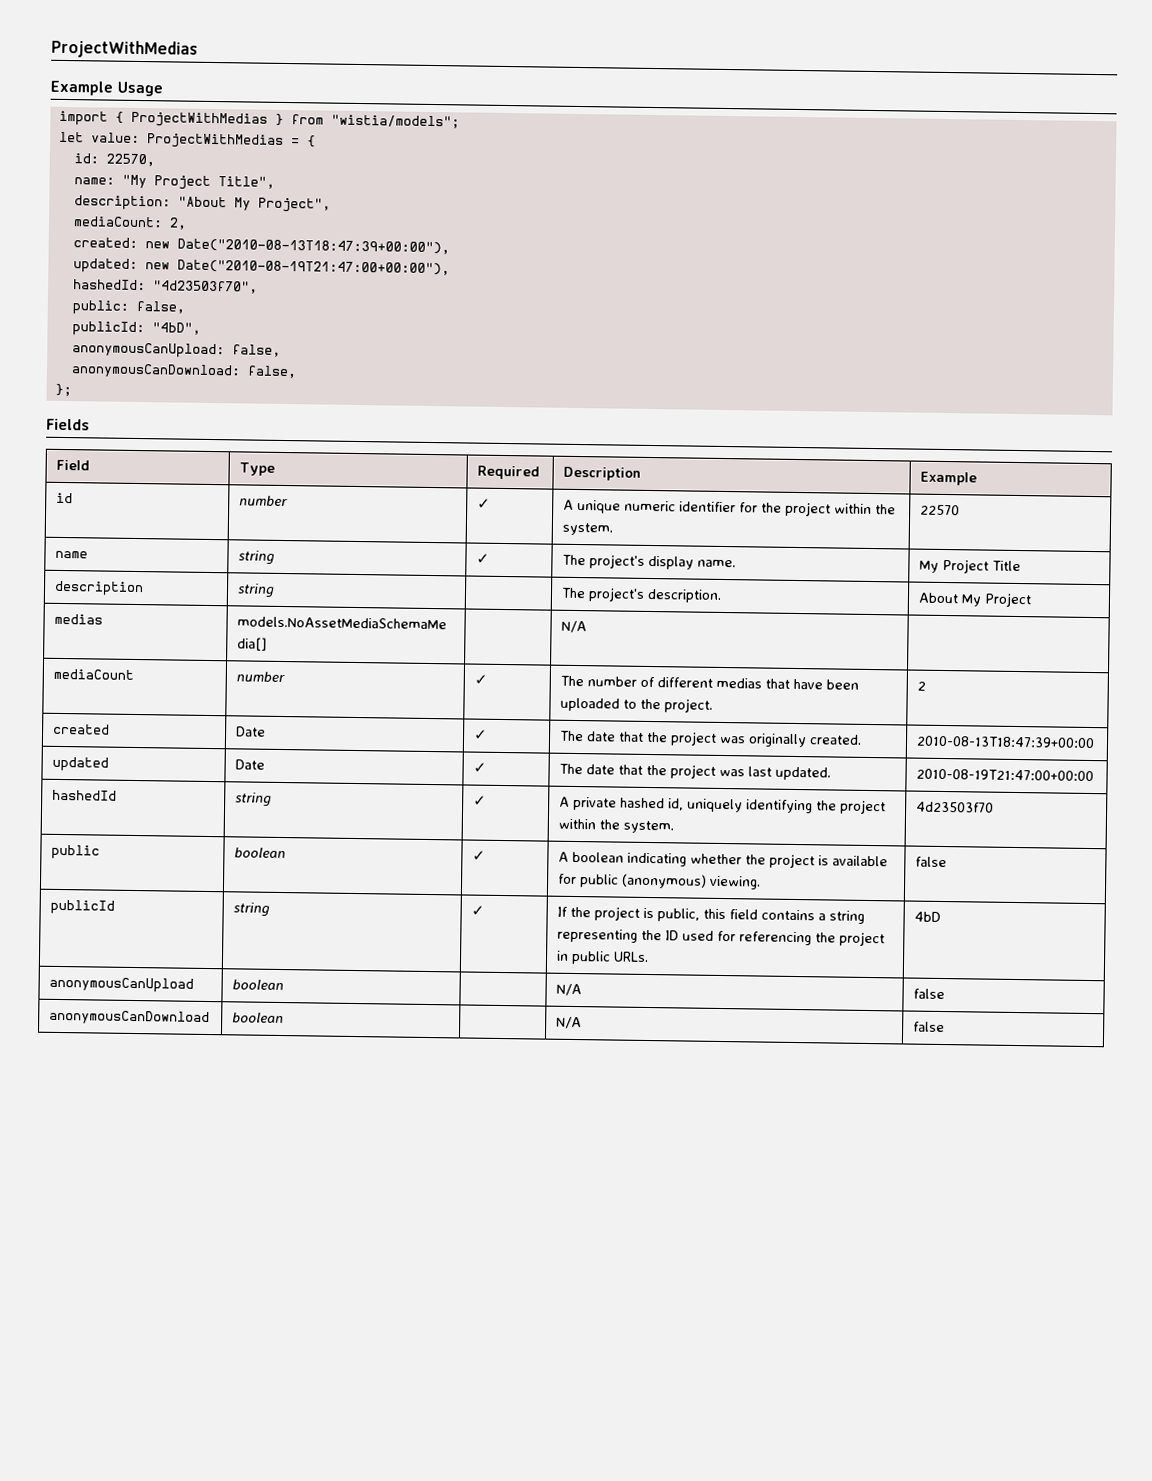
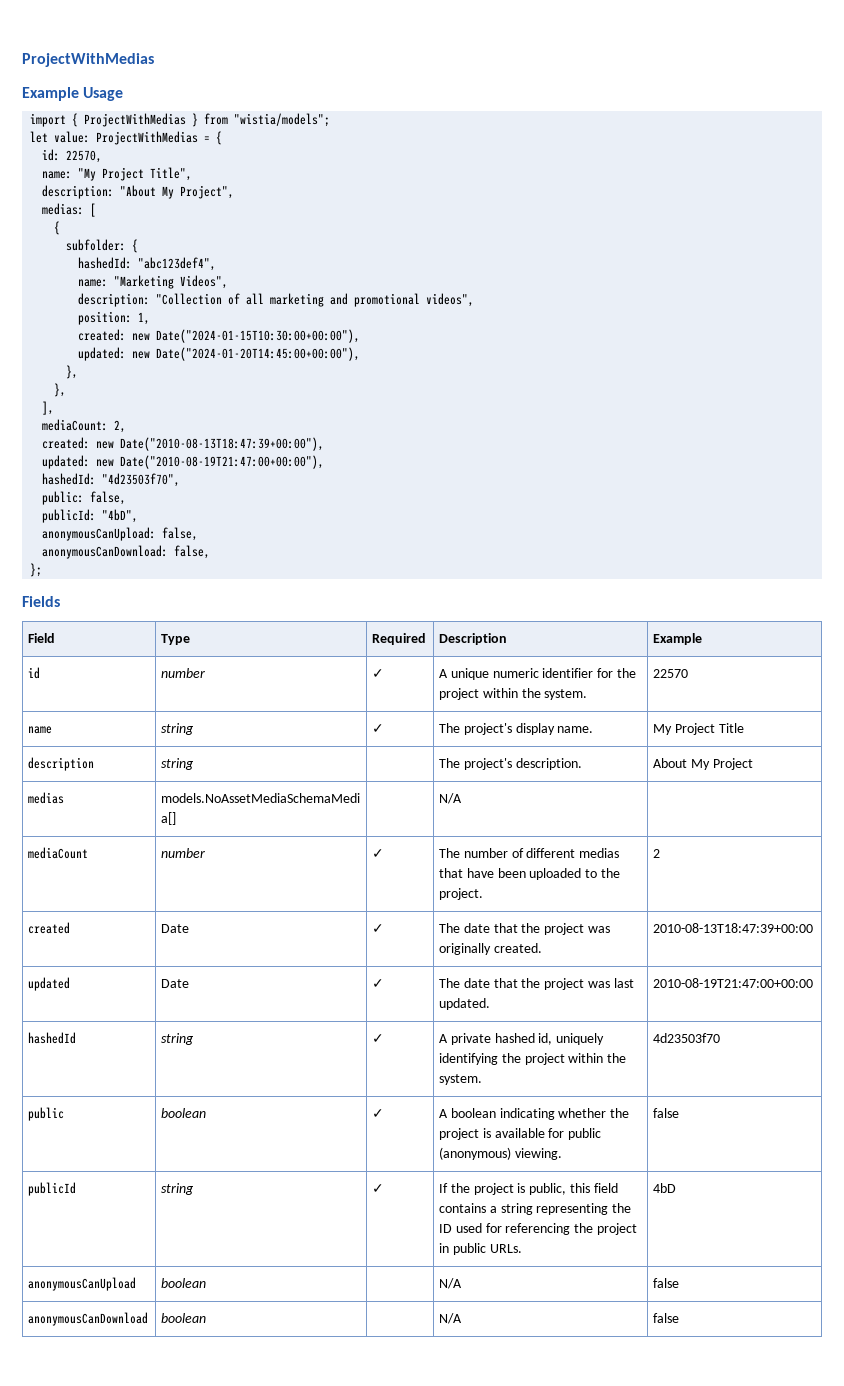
+ medias: [
+ {
+ subfolder: {
+ hashedId: "abc123def4",
+ name: "Marketing Videos",
+ description: "Collection of all marketing and promotional videos",
+ position: 1,
+ created: new Date("2024-01-15T10:30:00+00:00"),
+ updated: new Date("2024-01-20T14:45:00+00:00"),
+ },
+ },
+ ],

